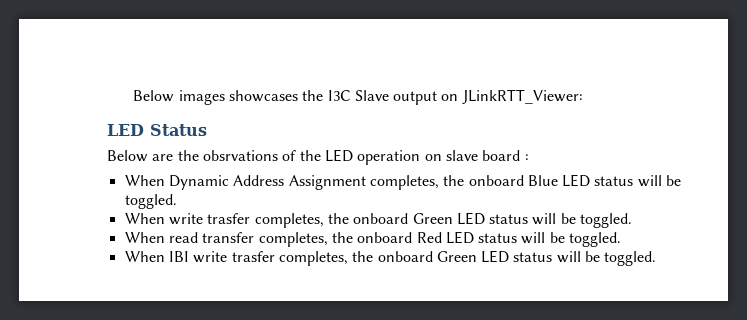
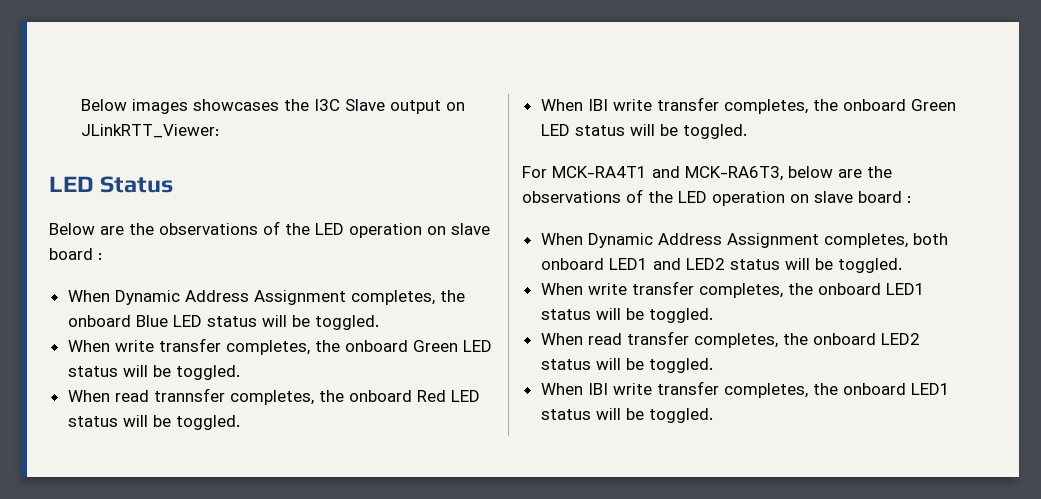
- Below are the obsrvations of the LED operation on slave board :
+ Below are the observations of the LED operation on slave board :
- When write trasfer completes, the onboard Green LED status will be toggled.
+ When write transfer completes, the onboard Green LED status will be toggled.
- When read transfer completes, the onboard Red LED status will be toggled.
+ When read trannsfer completes, the onboard Red LED status will be toggled.
- When IBI write trasfer completes, the onboard Green LED status will be toggled.
+ When IBI write transfer completes, the onboard Green LED status will be toggled.
+ For MCK-RA4T1 and MCK-RA6T3, below are the observations of the LED operation on slave board :
+ When Dynamic Address Assignment completes, both onboard LED1 and LED2 status will be toggled.
+ When write transfer completes, the onboard LED1 status will be toggled.
+ When read transfer completes, the onboard LED2 status will be toggled.
+ When IBI write transfer completes, the onboard LED1 status will be toggled.

